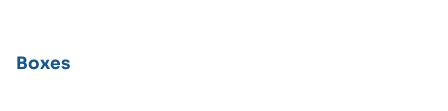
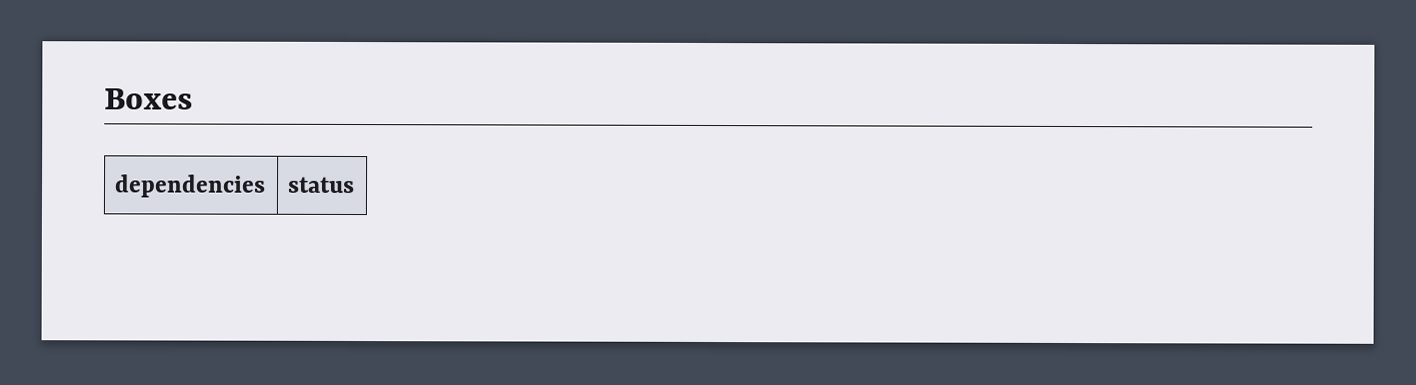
+ dependencies | status

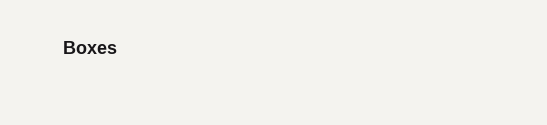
- dependencies | status

